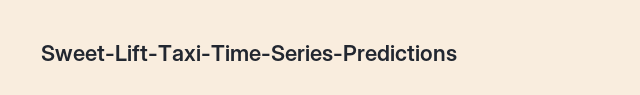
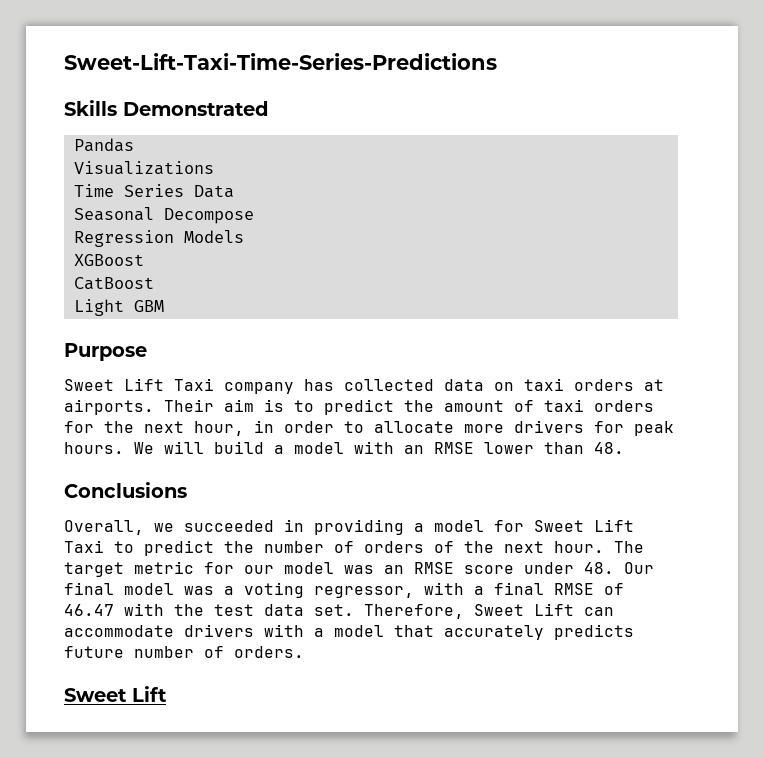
+ Skills Demonstrated
+ Pandas
+ Visualizations
+ Time Series Data
+ Seasonal Decompose
+ Regression Models
+ XGBoost
+ CatBoost
+ Light GBM
+ Purpose
+ Sweet Lift Taxi company has collected data on taxi orders at airports. Their aim is to predict the amount of taxi orders for the next hour, in order to allocate more drivers for peak hours. We will build a model with an RMSE lower than 48.
+ Conclusions
+ Overall, we succeeded in providing a model for Sweet Lift Taxi to predict the number of orders of the next hour. The target metric for our model was an RMSE score under 48. Our final model was a voting regressor, with a final RMSE of 46.47 with the test data set. Therefore, Sweet Lift can accommodate drivers with a model that accurately predicts future number of orders.
+ Sweet Lift

